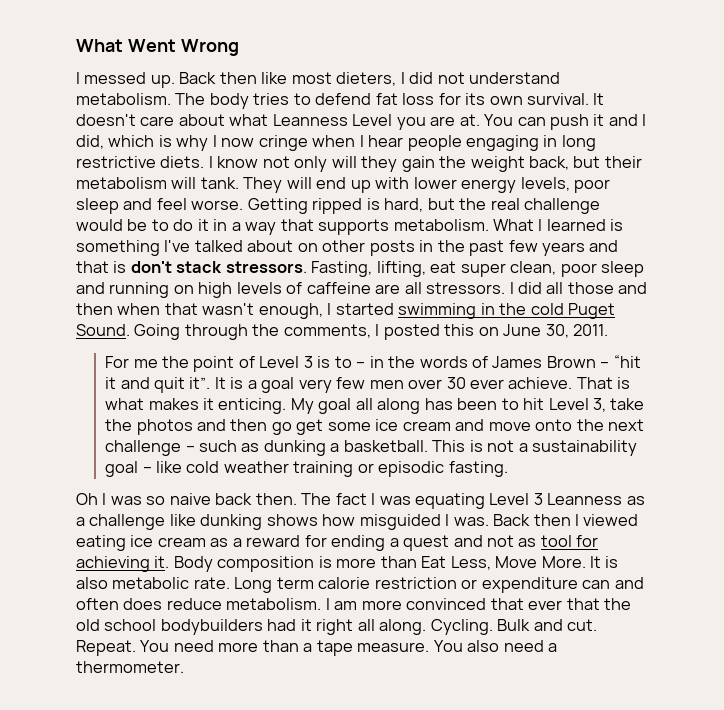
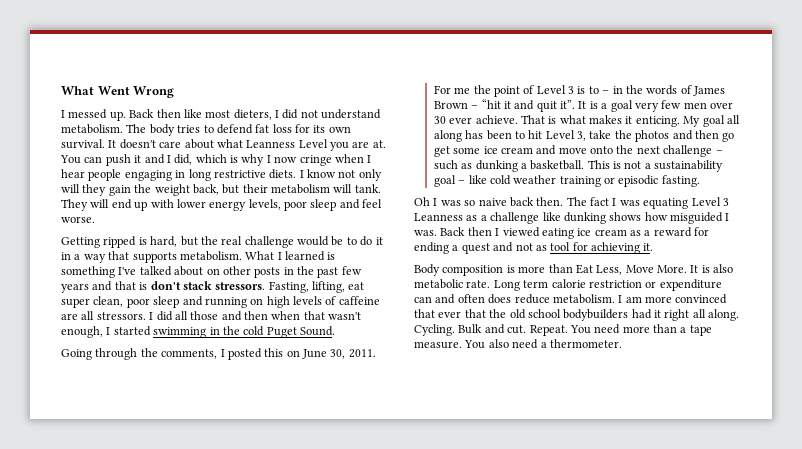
- They will end up with lower energy levels, poor sleep and feel worse. Getting ripped is hard, but the real challenge would be to do it in a way that supports metabolism.
+ They will end up with lower energy levels, poor sleep and feel worse.
+ Getting ripped is hard, but the real challenge would be to do it in a way that supports metabolism.
- I did all those and then when that wasn't enough, I started swimming in the cold Puget Sound. Going through the comments, I posted this on June 30, 2011.
+ I did all those and then when that wasn't enough, I started swimming in the cold Puget Sound.
+ Going through the comments, I posted this on June 30, 2011.
- Back then I viewed eating ice cream as a reward for ending a quest and not as tool for achieving it. Body composition is more than Eat Less, Move More.
+ Back then I viewed eating ice cream as a reward for ending a quest and not as tool for achieving it.
+ Body composition is more than Eat Less, Move More.

